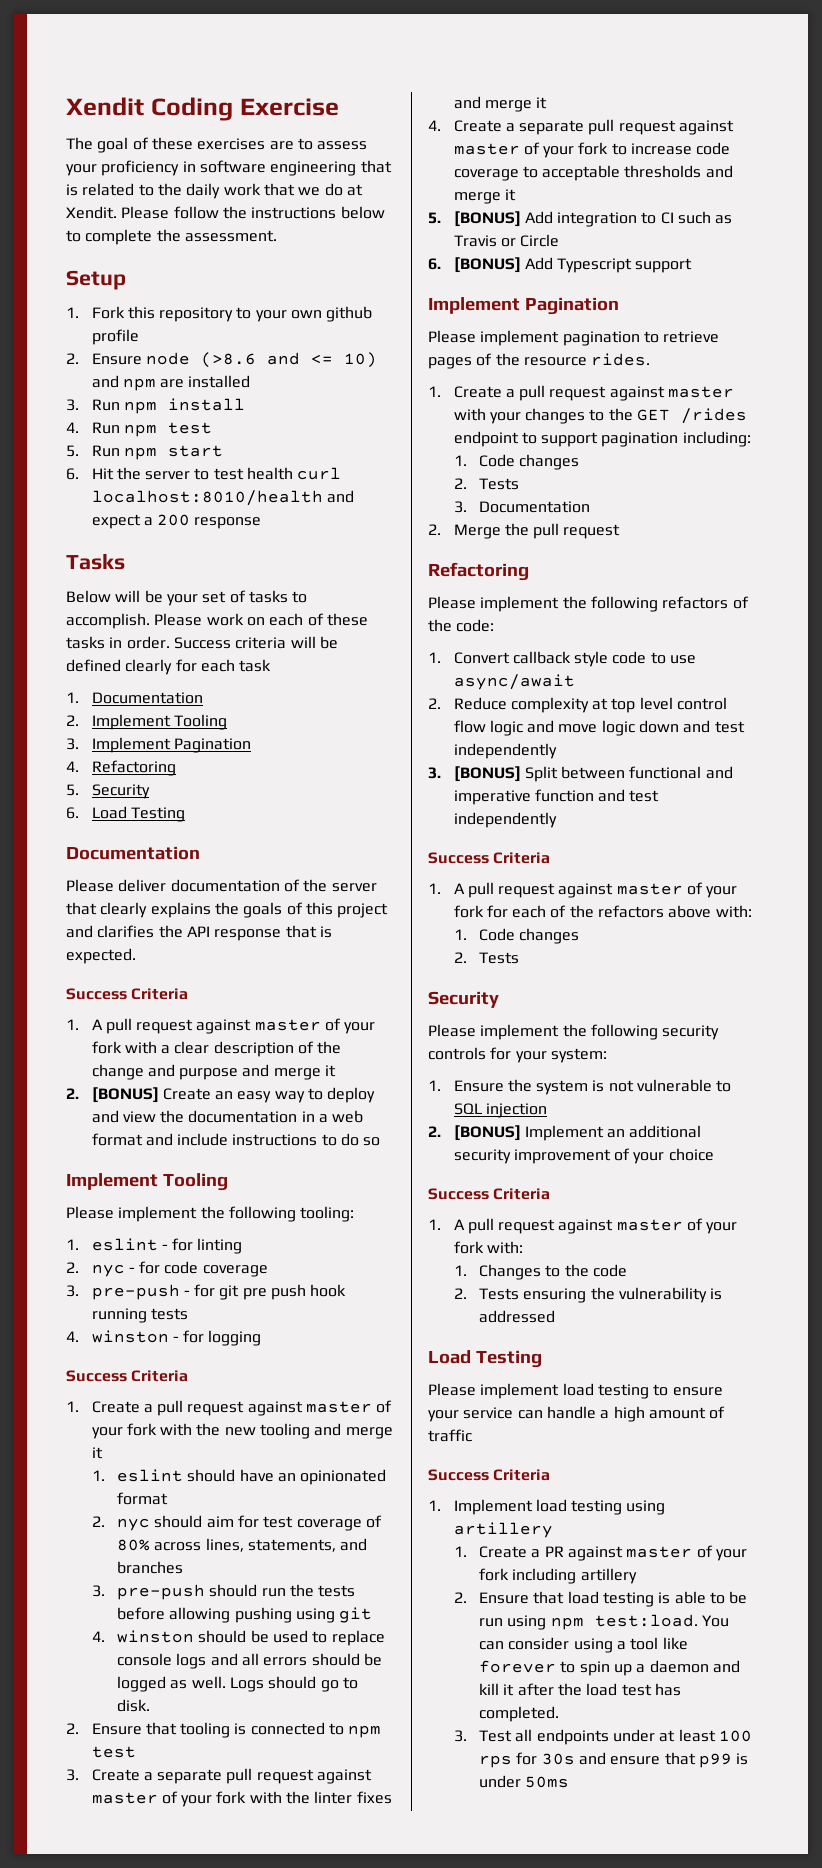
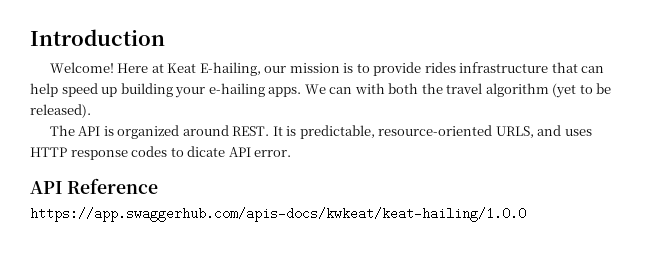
- Xendit Coding Exercise
- The goal of these exercises are to assess your proficiency in software engineering that is related to the daily work that we do at Xendit. Please follow the instructions below to complete the assessment.
- Setup
- 1. Fork this repository to your own github profile
- 2. Ensure node (>8.6 and <= 10) and npm are installed
- 3. Run npm install
- 4. Run npm test
- 5. Run npm start
- 6. Hit the server to test health curl localhost:8010/health and expect a 200 response
- Tasks
- Below will be your set of tasks to accomplish. Please work on each of these tasks in order. Success criteria will be defined clearly for each task
- 1. Documentation
- 2. Implement Tooling
- 3. Implement Pagination
- 4. Refactoring
- 5. Security
- 6. Load Testing
- Documentation
- Please deliver documentation of the server that clearly explains the goals of this project and clarifies the API response that is expected.
- Success Criteria
- 1. A pull request against master of your fork with a clear description of the change and purpose and merge it
- 2. [BONUS] Create an easy way to deploy and view the documentation in a web format and include instructions to do so
- Implement Tooling
- Please implement the following tooling:
- 1. eslint - for linting
- 2. nyc - for code coverage
- 3. pre-push - for git pre push hook running tests
- 4. winston - for logging
- Success Criteria
- 1. Create a pull request against master of your fork with the new tooling and merge it
- 1. eslint should have an opinionated format
- 2. nyc should aim for test coverage of 80% across lines, statements, and branches
- 3. pre-push should run the tests before allowing pushing using git
- 4. winston should be used to replace console logs and all errors should be logged as well. Logs should go to disk.
- 2. Ensure that tooling is connected to npm test
- 3. Create a separate pull request against master of your fork with the linter fixes and merge it
- 4. Create a separate pull request against master of your fork to increase code coverage to acceptable thresholds and merge it
- 5. [BONUS] Add integration to CI such as Travis or Circle
- 6. [BONUS] Add Typescript support
- Implement Pagination
- Please implement pagination to retrieve pages of the resource rides.
- 1. Create a pull request against master with your changes to the GET /rides endpoint to support pagination including:
- 1. Code changes
- 2. Tests
- 3. Documentation
- 2. Merge the pull request
- Refactoring
- Please implement the following refactors of the code:
- 1. Convert callback style code to use async/await
- 2. Reduce complexity at top level control flow logic and move logic down and test independently
- 3. [BONUS] Split between functional and imperative function and test independently
- Success Criteria
- 1. A pull request against master of your fork for each of the refactors above with:
- 1. Code changes
- 2. Tests
- Security
- Please implement the following security controls for your system:
- 1. Ensure the system is not vulnerable to SQL injection
- 2. [BONUS] Implement an additional security improvement of your choice
- Success Criteria
- 1. A pull request against master of your fork with:
- 1. Changes to the code
- 2. Tests ensuring the vulnerability is addressed
- Load Testing
- Please implement load testing to ensure your service can handle a high amount of traffic
- Success Criteria
- 1. Implement load testing using artillery
- 1. Create a PR against master of your fork including artillery
- 2. Ensure that load testing is able to be run using npm test:load. You can consider using a tool like forever to spin up a daemon and kill it after the load test has completed.
- 3. Test all endpoints under at least 100 rps for 30s and ensure that p99 is under 50ms
+ Introduction
+ Welcome! Here at Keat E-hailing, our mission is to provide rides infrastructure that can help speed up building your e-hailing apps. We can with both the travel algorithm (yet to be released).
+ The API is organized around REST. It is predictable, resource-oriented URLS, and uses HTTP response codes to dicate API error.
+ API Reference
+ https://app.swaggerhub.com/apis-docs/kwkeat/keat-hailing/1.0.0

